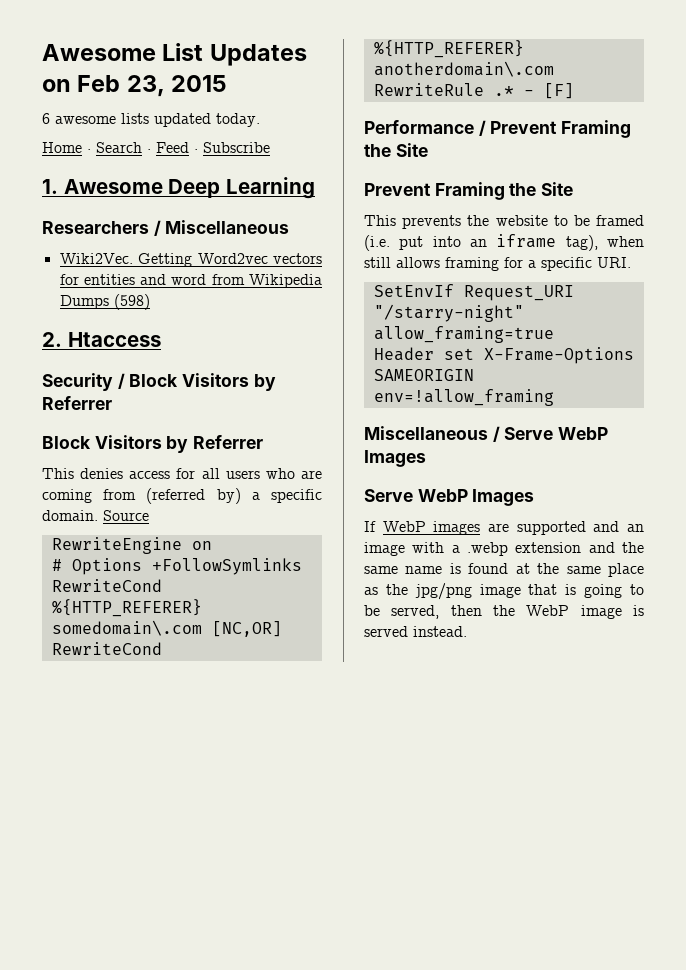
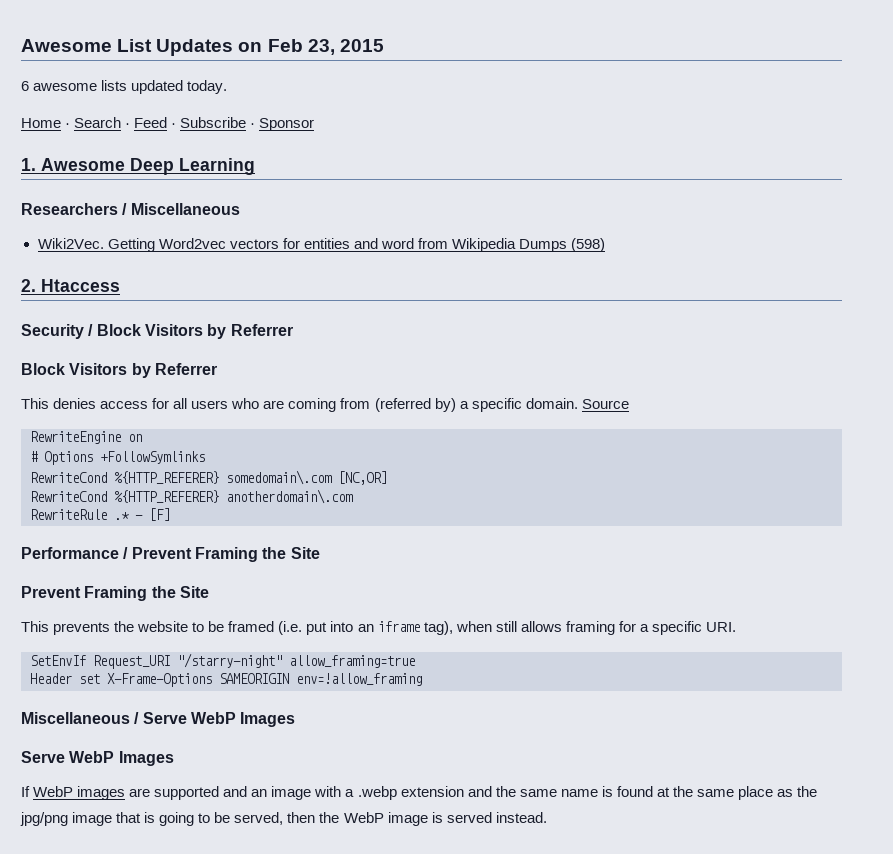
- Home · Search · Feed · Subscribe
+ Home · Search · Feed · Subscribe · Sponsor

